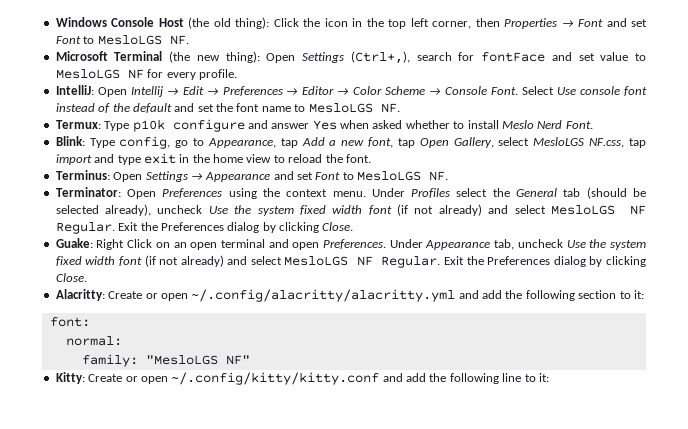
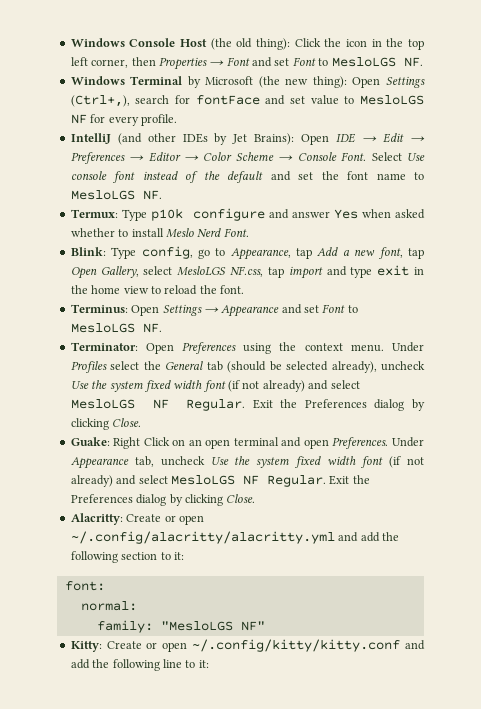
- Microsoft Terminal (the new thing): Open Settings (Ctrl+,), search for fontFace and set value to MesloLGS NF for every profile.
+ Windows Terminal by Microsoft (the new thing): Open Settings (Ctrl+,), search for fontFace and set value to MesloLGS NF for every profile.
- IntelliJ: Open Intellij → Edit → Preferences → Editor → Color Scheme → Console Font.
+ IntelliJ (and other IDEs by Jet Brains): Open IDE → Edit → Preferences → Editor → Color Scheme → Console Font.

